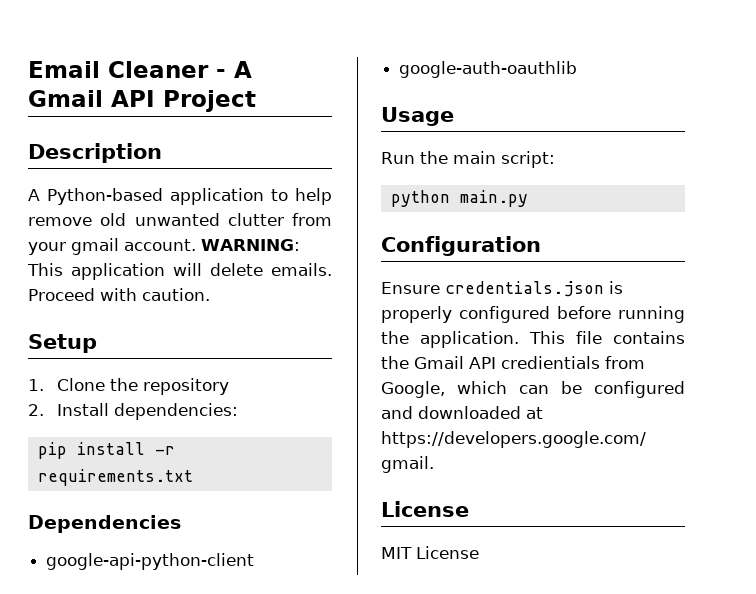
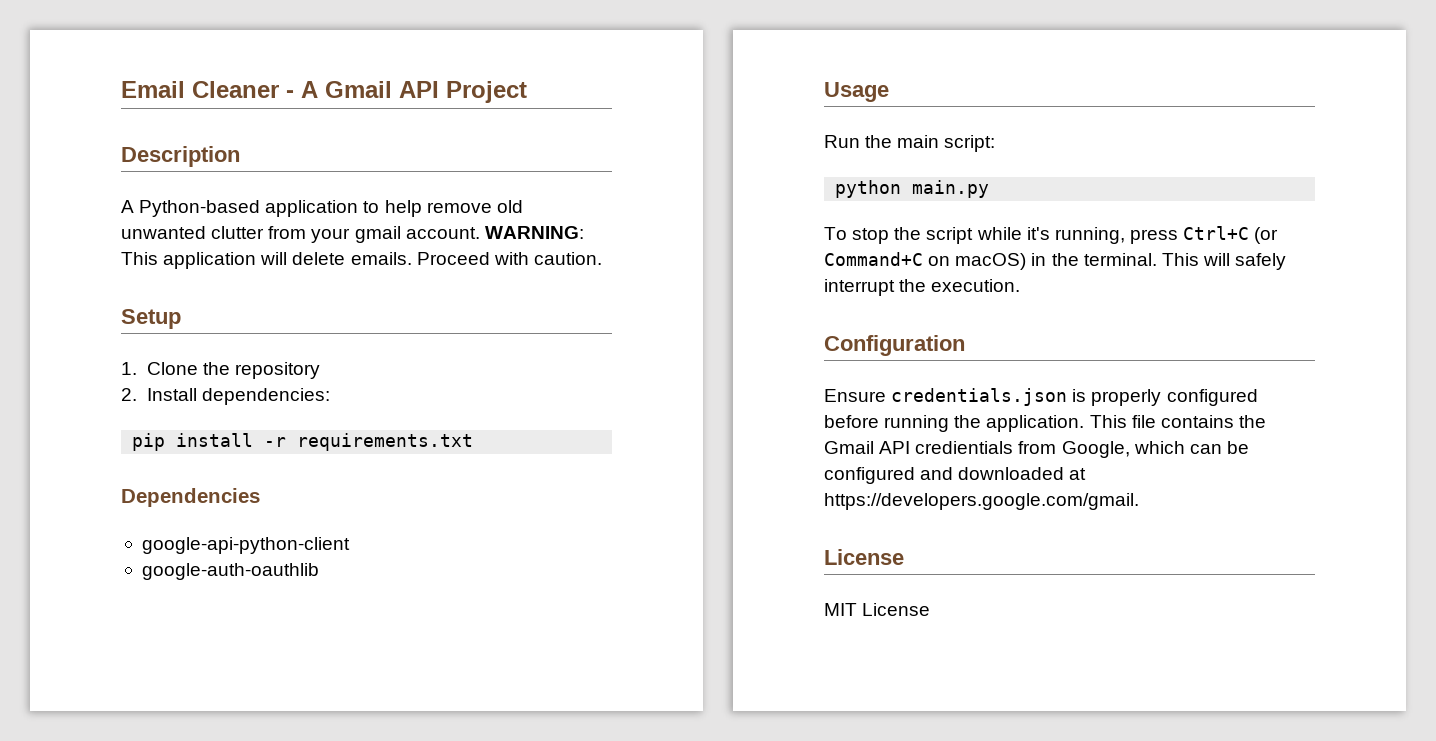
+ To stop the script while it's running, press Ctrl+C (or Command+C on macOS) in the terminal. This will safely interrupt the execution.

